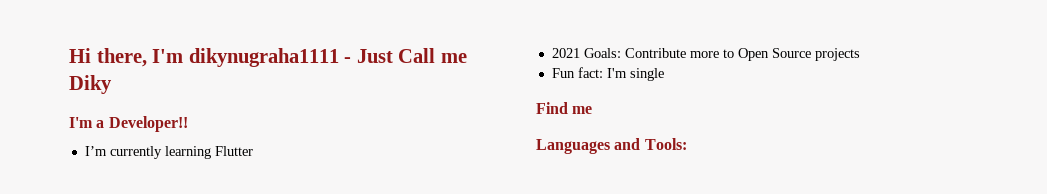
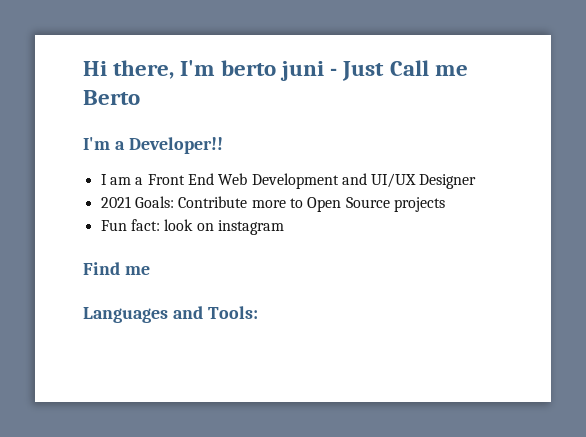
- Hi there, I'm dikynugraha1111 - Just Call me Diky
+ Hi there, I'm berto juni - Just Call me Berto
- I’m currently learning Flutter
+ I am a Front End Web Development and UI/UX Designer
- Fun fact: I'm single
+ Fun fact: look on instagram

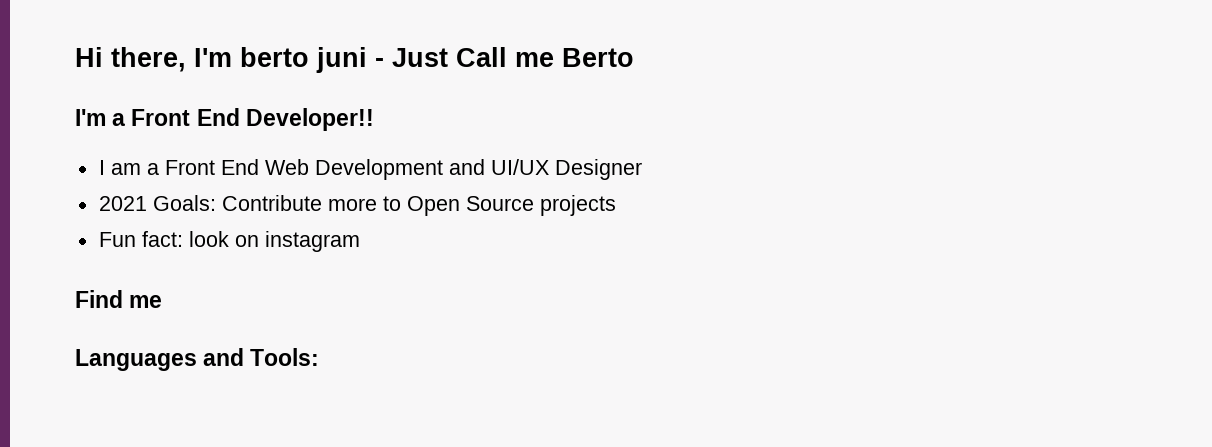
- I'm a Developer!!
+ I'm a Front End Developer!!

